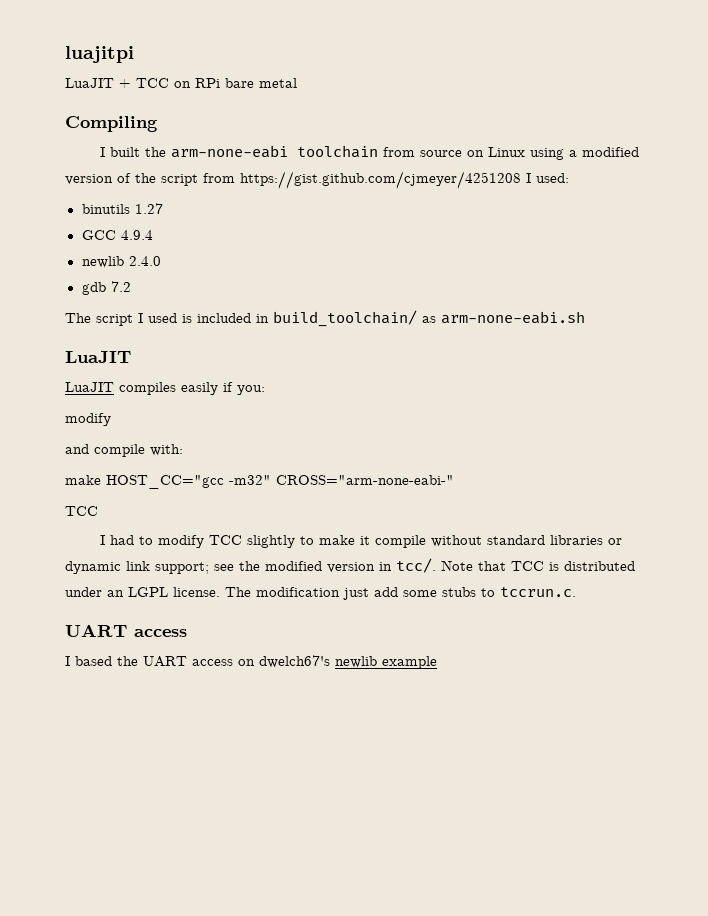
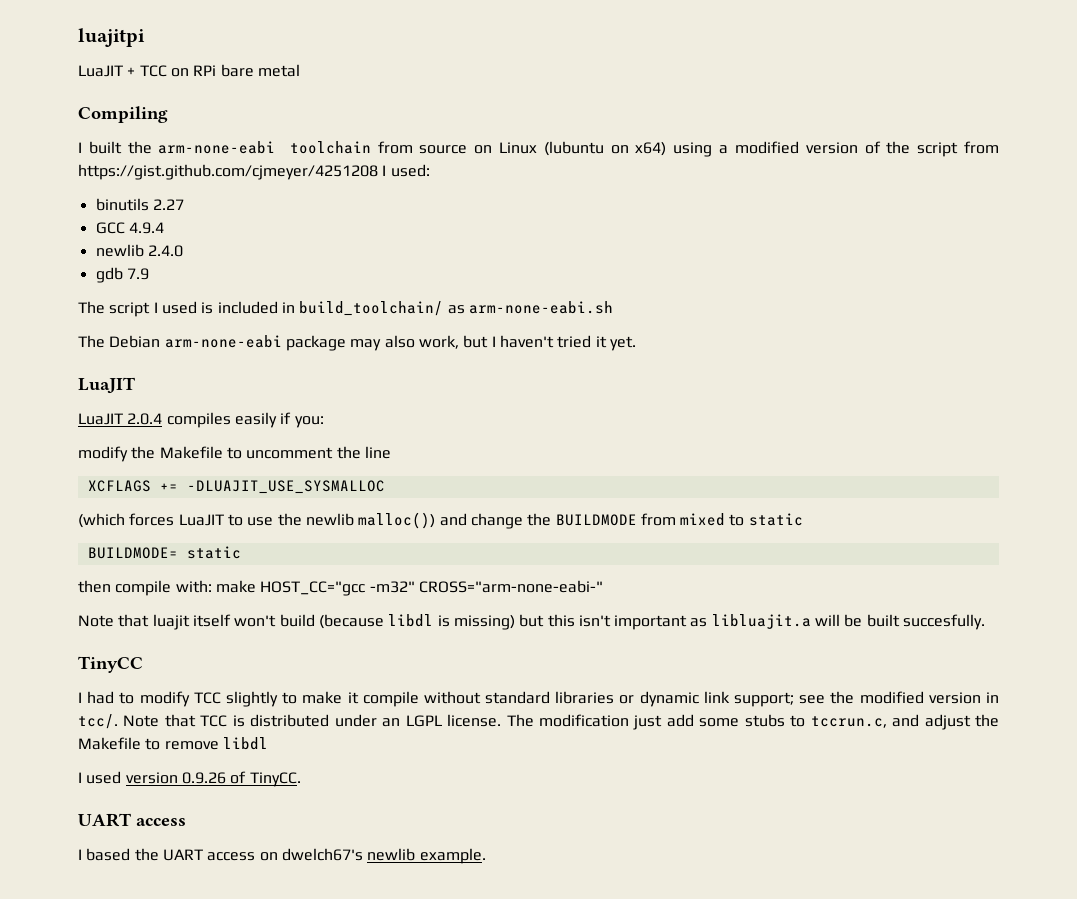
- I built the arm-none-eabi toolchain from source on Linux using a modified version of the script from https://gist.github.com/cjmeyer/4251208 I used:
+ I built the arm-none-eabi toolchain from source on Linux (lubuntu on x64) using a modified version of the script from https://gist.github.com/cjmeyer/4251208 I used:
- binutils 1.27
+ binutils 2.27
- gdb 7.2
+ gdb 7.9
+ The Debian arm-none-eabi package may also work, but I haven't tried it yet.
- LuaJIT compiles easily if you:
- modify
- and compile with:
- make HOST_CC="gcc -m32" CROSS="arm-none-eabi-"
- TCC
+ LuaJIT 2.0.4 compiles easily if you:
+ modify the Makefile to uncomment the line
+ XCFLAGS += -DLUAJIT_USE_SYSMALLOC
+ (which forces LuaJIT to use the newlib malloc()) and change the BUILDMODE from mixed to static
+ BUILDMODE= static
+ then compile with: make HOST_CC="gcc -m32" CROSS="arm-none-eabi-"
+ Note that luajit itself won't build (because libdl is missing) but this isn't important as libluajit.a will be built succesfully.
+ TinyCC
- The modification just add some stubs to tccrun.c.
+ The modification just add some stubs to tccrun.c, and adjust the Makefile to remove libdl
+ I used version 0.9.26 of TinyCC.
- I based the UART access on dwelch67's newlib example
+ I based the UART access on dwelch67's newlib example.

